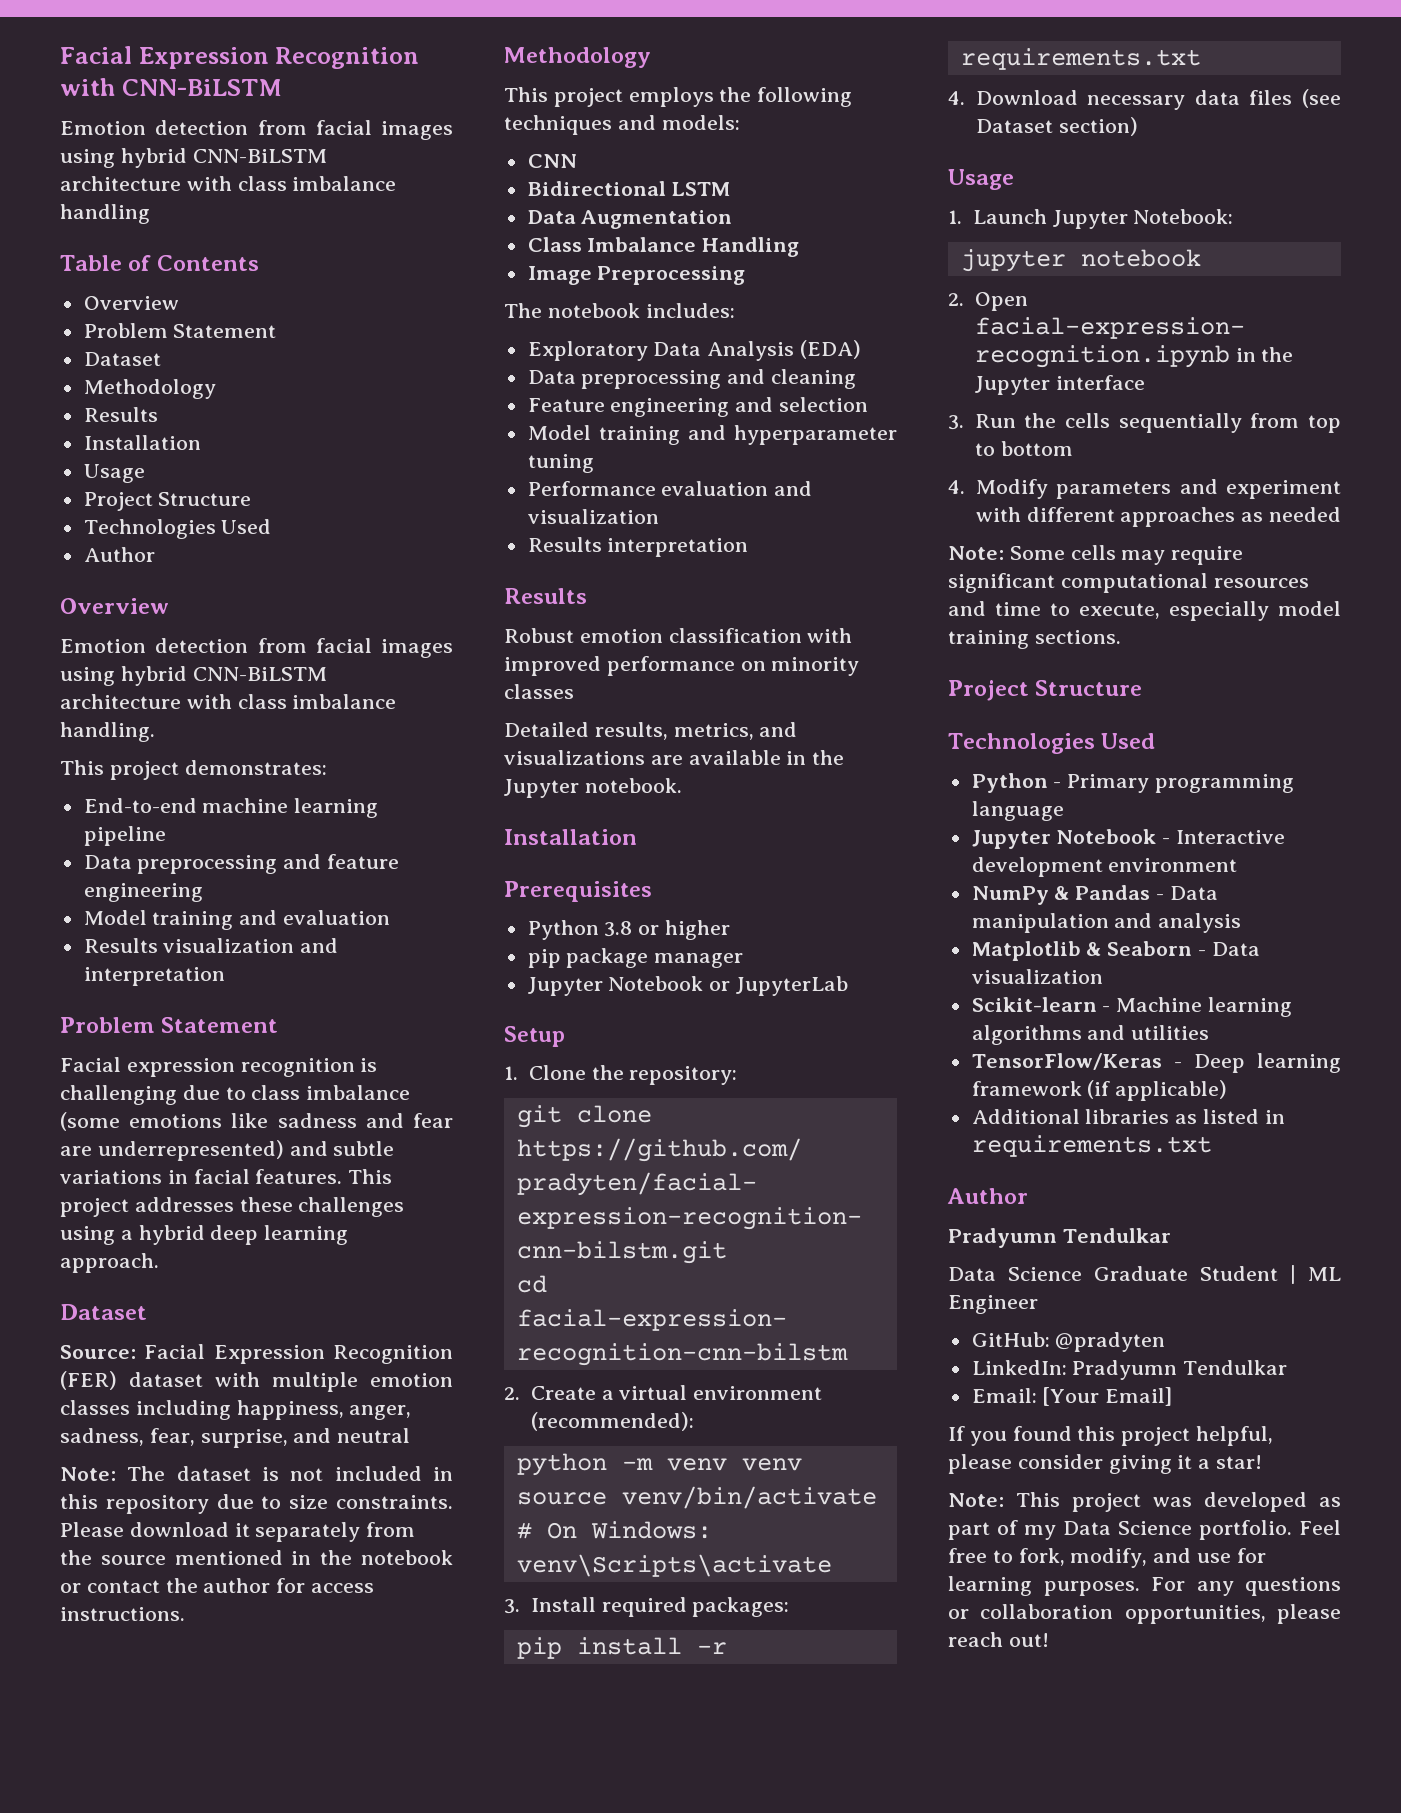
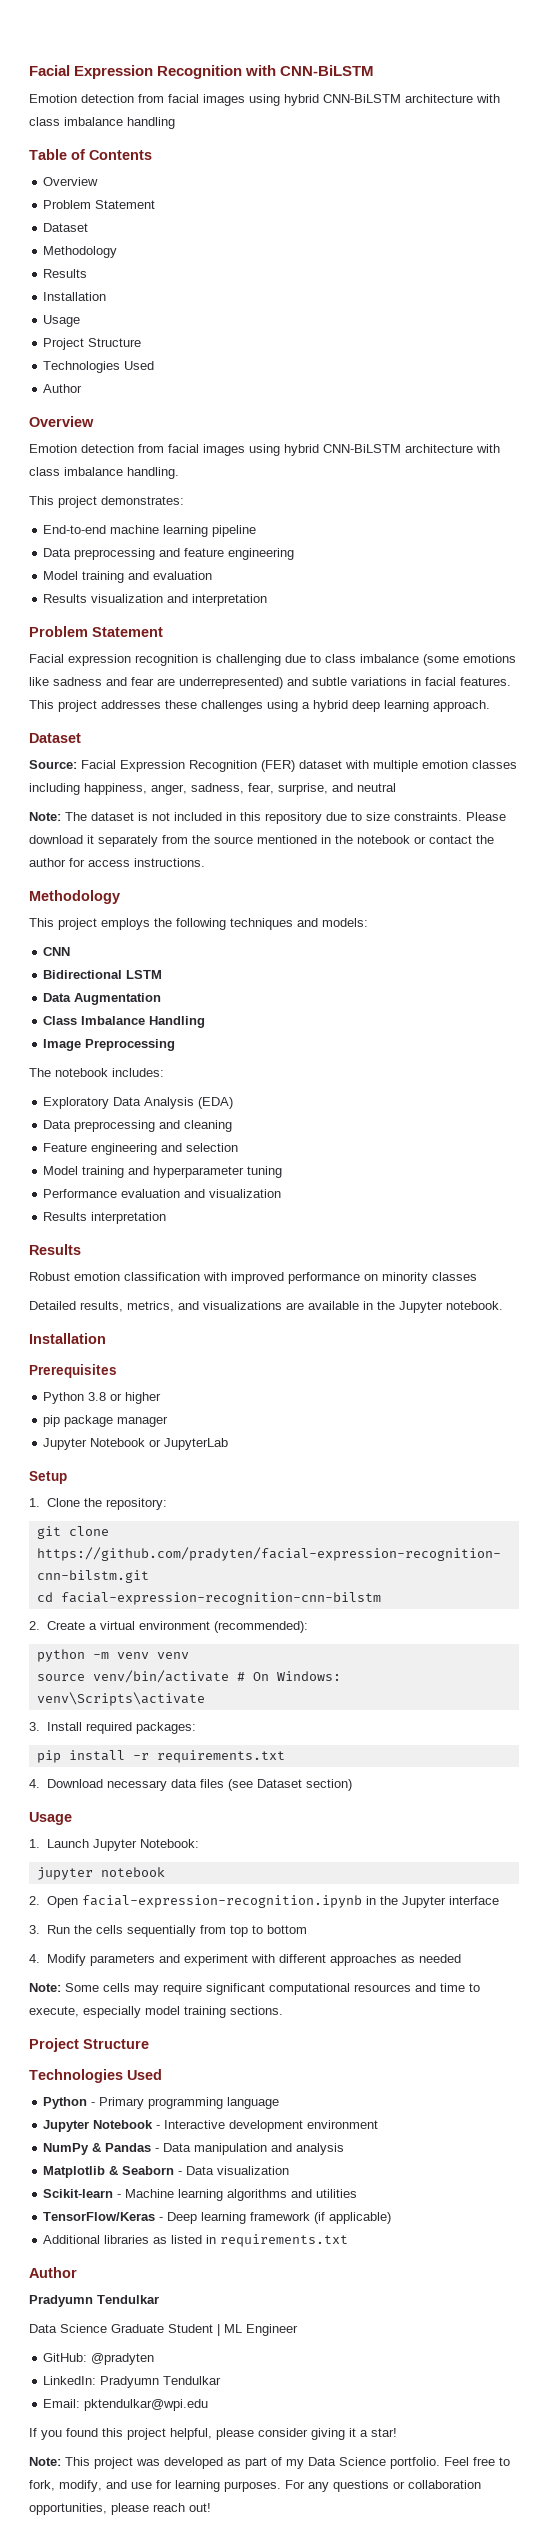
- Email: [Your Email]
+ Email: pktendulkar@wpi.edu

